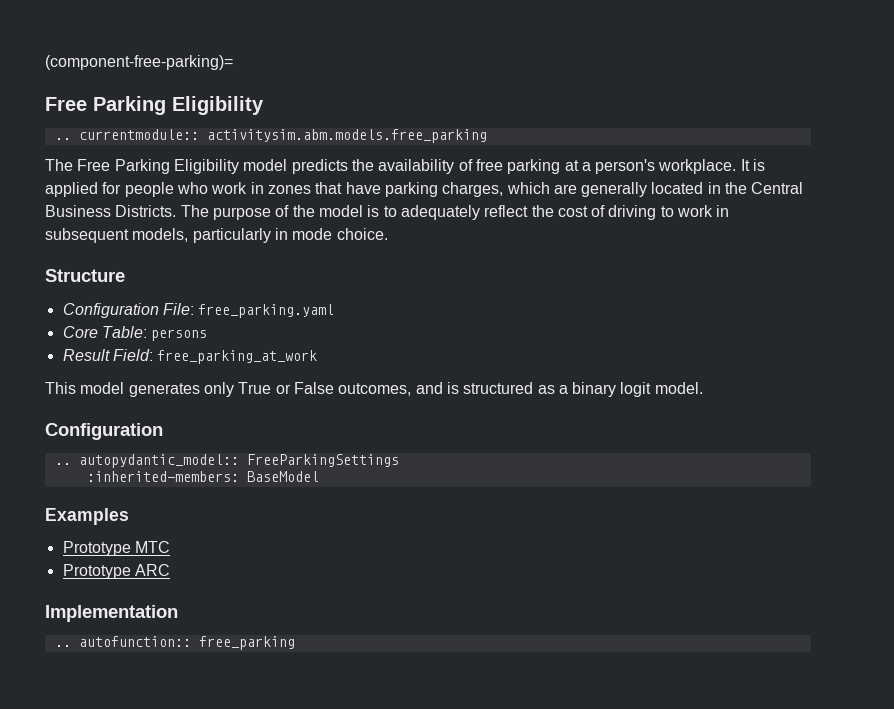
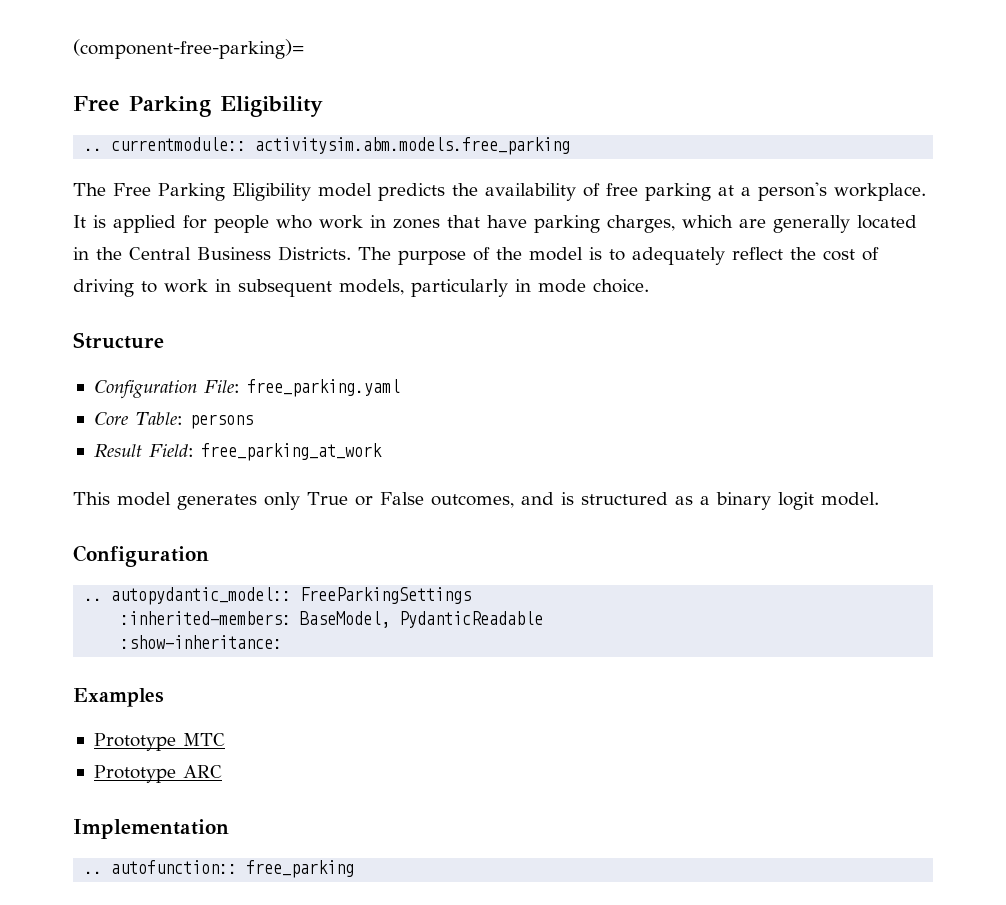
- :inherited-members: BaseModel
+ :inherited-members: BaseModel, PydanticReadable
+ :show-inheritance:

